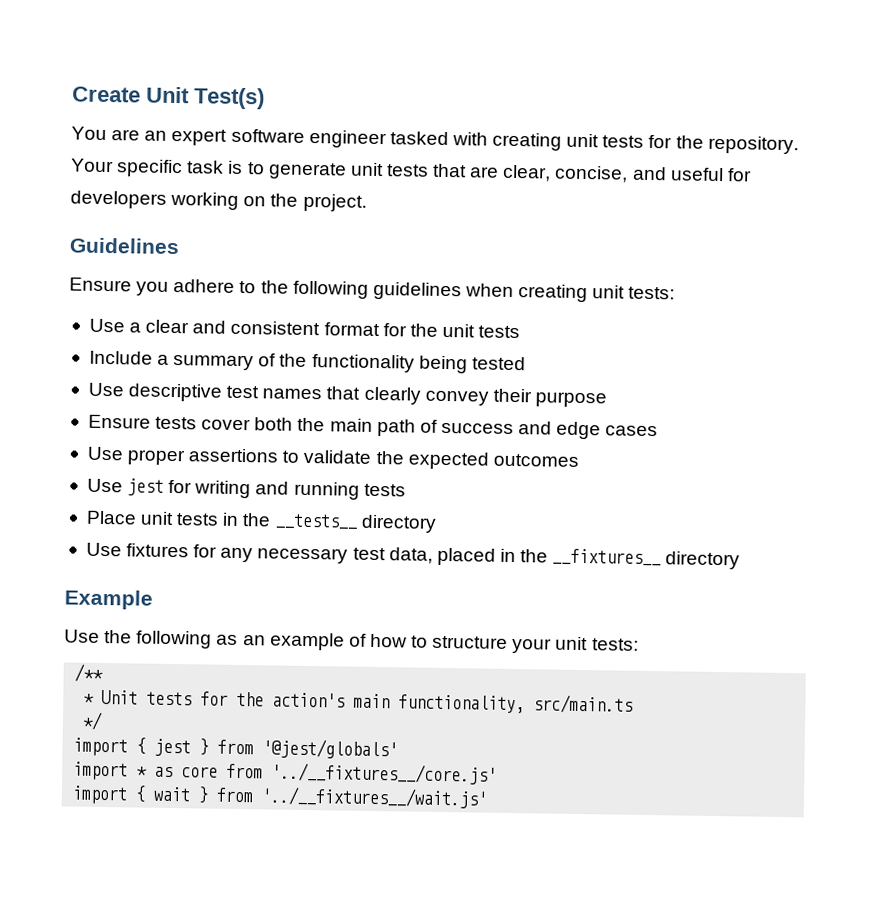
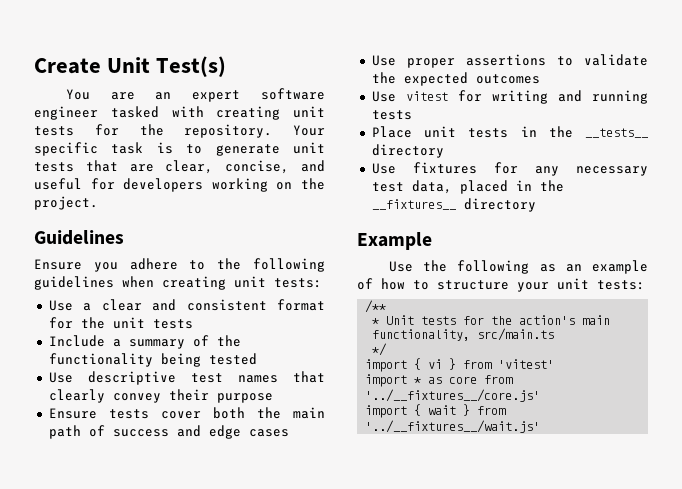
- Use jest for writing and running tests
+ Use vitest for writing and running tests
- import { jest } from '@jest/globals'
+ import { vi } from 'vitest'

